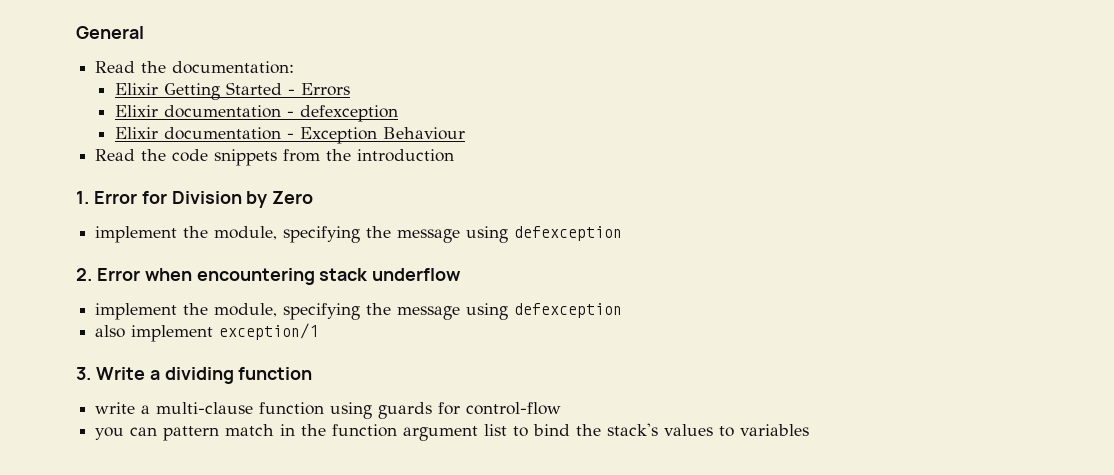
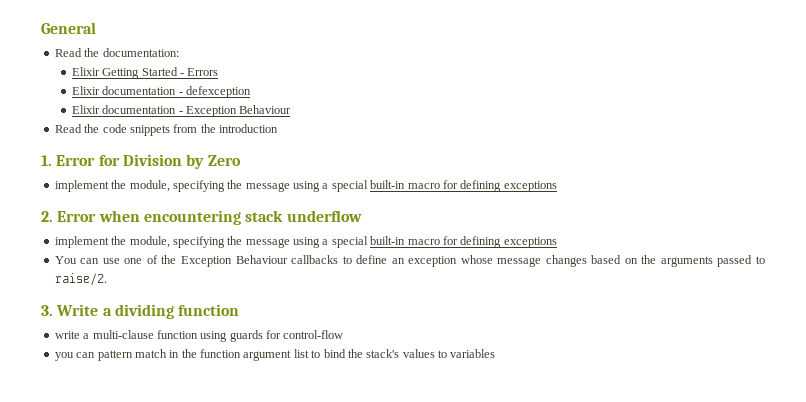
  1. Error for Division by Zero
- implement the module, specifying the message using defexception
+ implement the module, specifying the message using a special built-in macro for defining exceptions
  2. Error when encountering stack underflow
- implement the module, specifying the message using defexception
- also implement exception/1
+ implement the module, specifying the message using a special built-in macro for defining exceptions
+ You can use one of the Exception Behaviour callbacks to define an exception whose message changes based on the arguments passed to raise/2.

